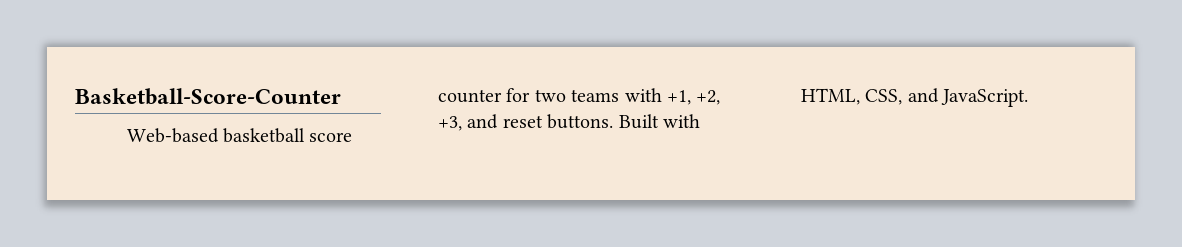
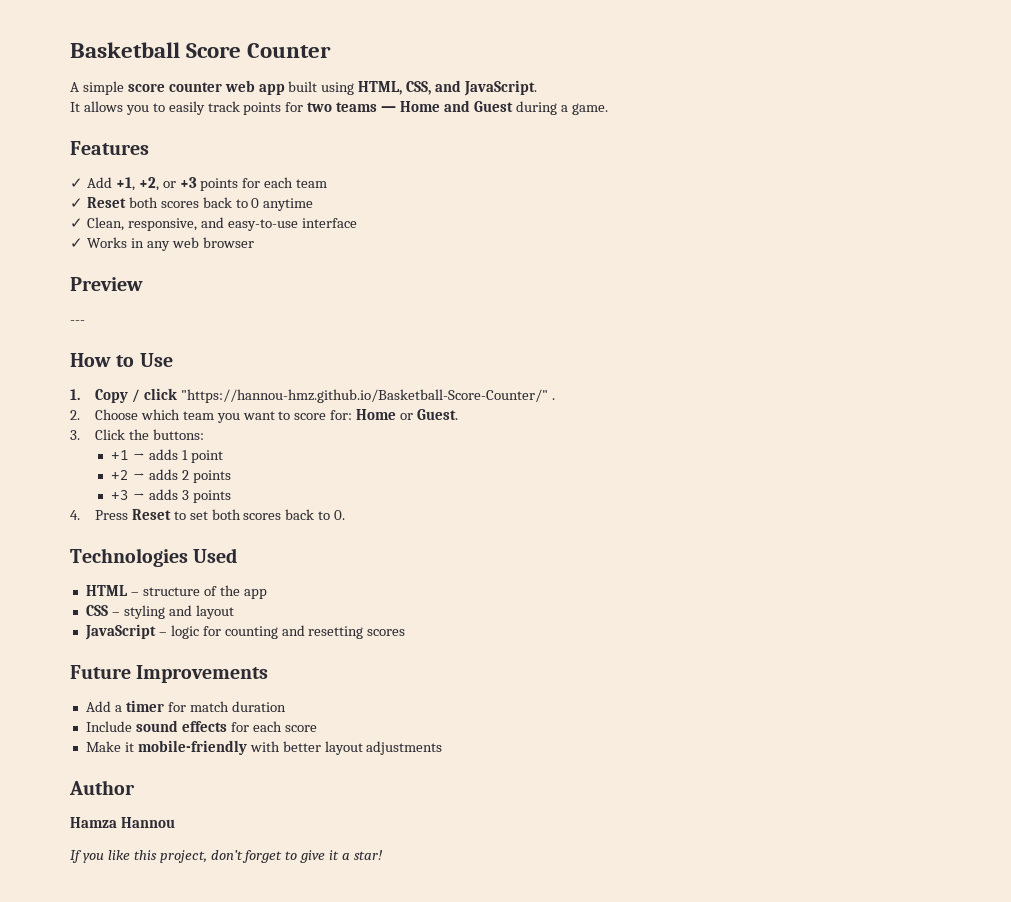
- Basketball-Score-Counter
- Web-based basketball score counter for two teams with +1, +2, +3, and reset buttons. Built with HTML, CSS, and JavaScript.
+ Basketball Score Counter
+ A simple score counter web app built using HTML, CSS, and JavaScript.
+ It allows you to easily track points for two teams — Home and Guest during a game.
+ Features
+ ✓ Add +1, +2, or +3 points for each team
+ ✓ Reset both scores back to 0 anytime
+ ✓ Clean, responsive, and easy-to-use interface
+ ✓ Works in any web browser
+ Preview
+ ---
+ How to Use
+ 1. Copy / click "https://hannou-hmz.github.io/Basketball-Score-Counter/" .
+ 2. Choose which team you want to score for: Home or Guest.
+ 3. Click the buttons:
+ +1 → adds 1 point
+ +2 → adds 2 points
+ +3 → adds 3 points
+ 4. Press Reset to set both scores back to 0.
+ Technologies Used
+ HTML – structure of the app
+ CSS – styling and layout
+ JavaScript – logic for counting and resetting scores
+ Future Improvements
+ Add a timer for match duration
+ Include sound effects for each score
+ Make it mobile-friendly with better layout adjustments
+ Author
+ Hamza Hannou
+ If you like this project, don’t forget to give it a star!

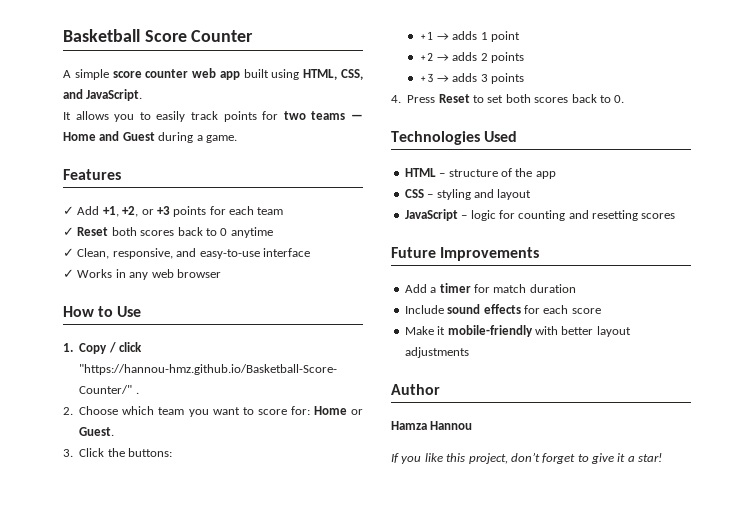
- Preview
- ---

